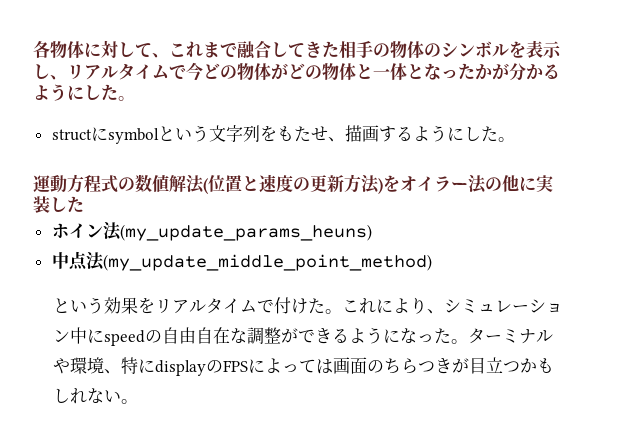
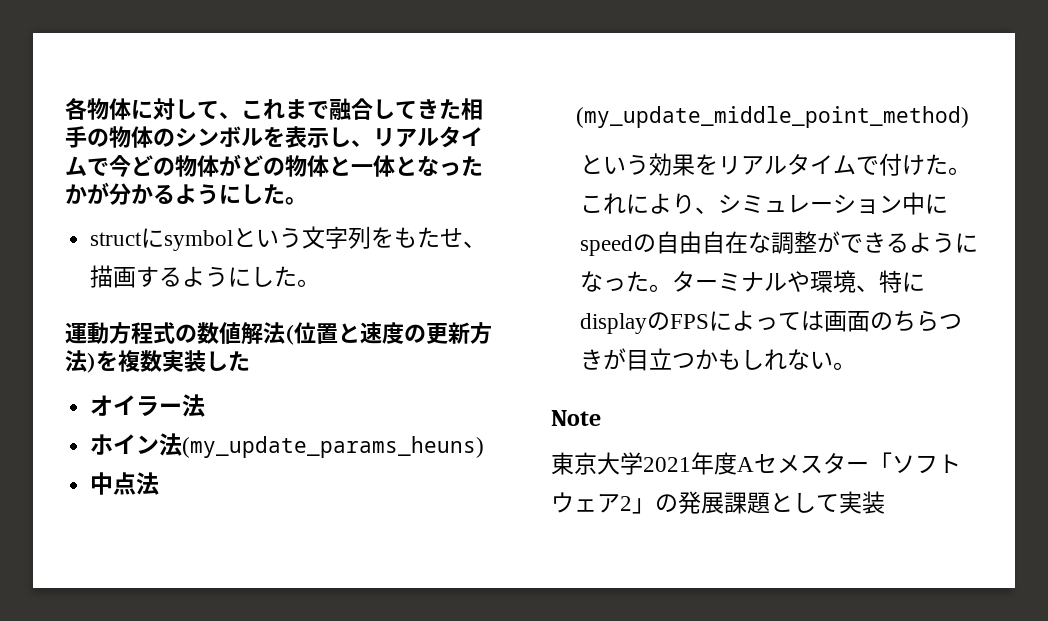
- 運動方程式の数値解法(位置と速度の更新方法)をオイラー法の他に実装した
+ 運動方程式の数値解法(位置と速度の更新方法)を複数実装した
+ オイラー法
+ Note
+ 東京大学2021年度Aセメスター「ソフトウェア2」の発展課題として実装

